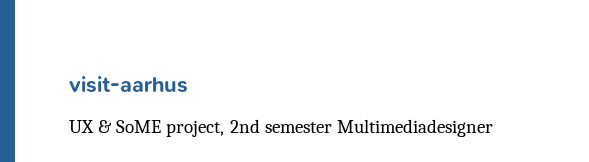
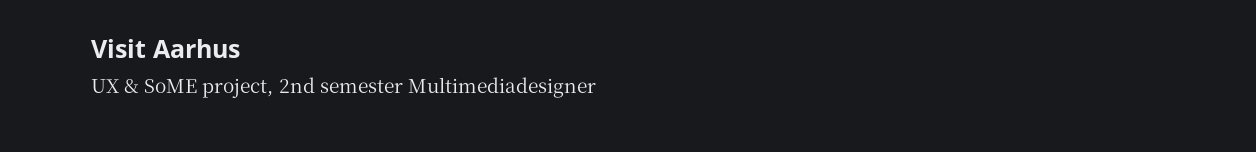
- visit-aarhus
+ Visit Aarhus

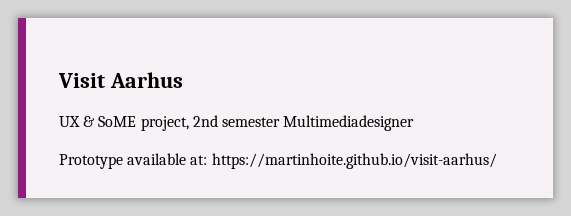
+ Prototype available at: https://martinhoite.github.io/visit-aarhus/

